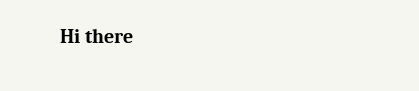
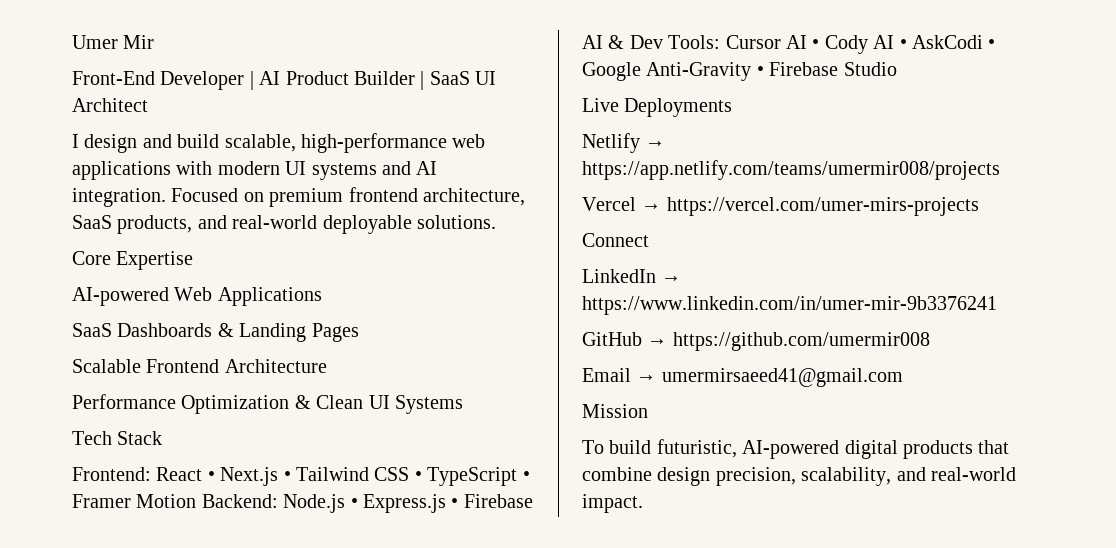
- Hi there
+ Umer Mir
+ Front-End Developer | AI Product Builder | SaaS UI Architect
+ I design and build scalable, high-performance web applications with modern UI systems and AI integration. Focused on premium frontend architecture, SaaS products, and real-world deployable solutions.
+ Core Expertise
+ AI-powered Web Applications
+ SaaS Dashboards & Landing Pages
+ Scalable Frontend Architecture
+ Performance Optimization & Clean UI Systems
+ Tech Stack
+ Frontend: React • Next.js • Tailwind CSS • TypeScript • Framer Motion Backend: Node.js • Express.js • Firebase AI & Dev Tools: Cursor AI • Cody AI • AskCodi • Google Anti-Gravity • Firebase Studio
+ Live Deployments
+ Netlify → https://app.netlify.com/teams/umermir008/projects
+ Vercel → https://vercel.com/umer-mirs-projects
+ Connect
+ LinkedIn → https://www.linkedin.com/in/umer-mir-9b3376241
+ GitHub → https://github.com/umermir008
+ Email → umermirsaeed41@gmail.com
+ Mission
+ To build futuristic, AI-powered digital products that combine design precision, scalability, and real-world impact.

